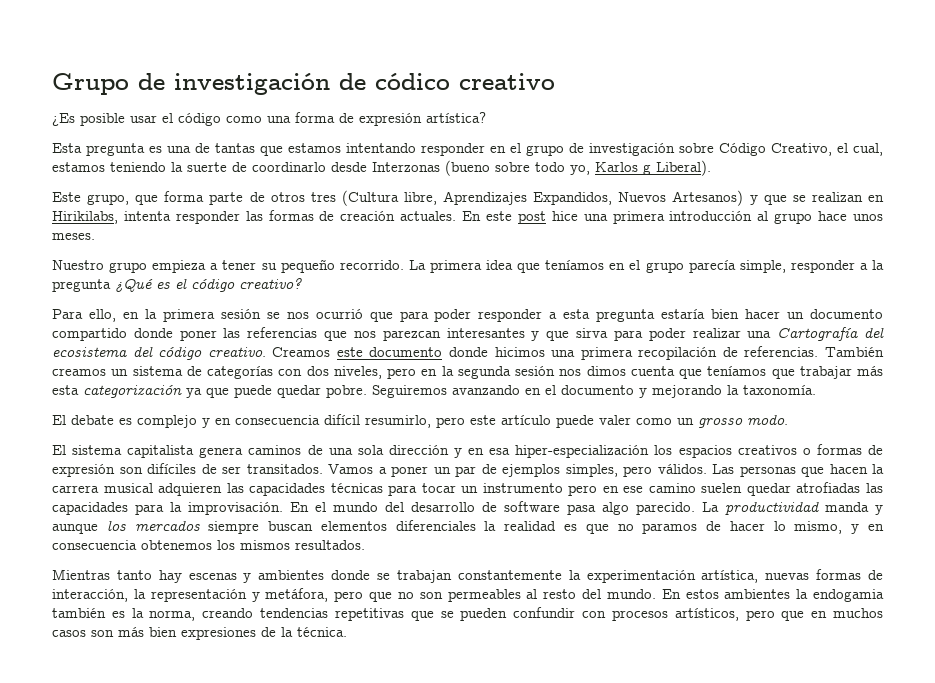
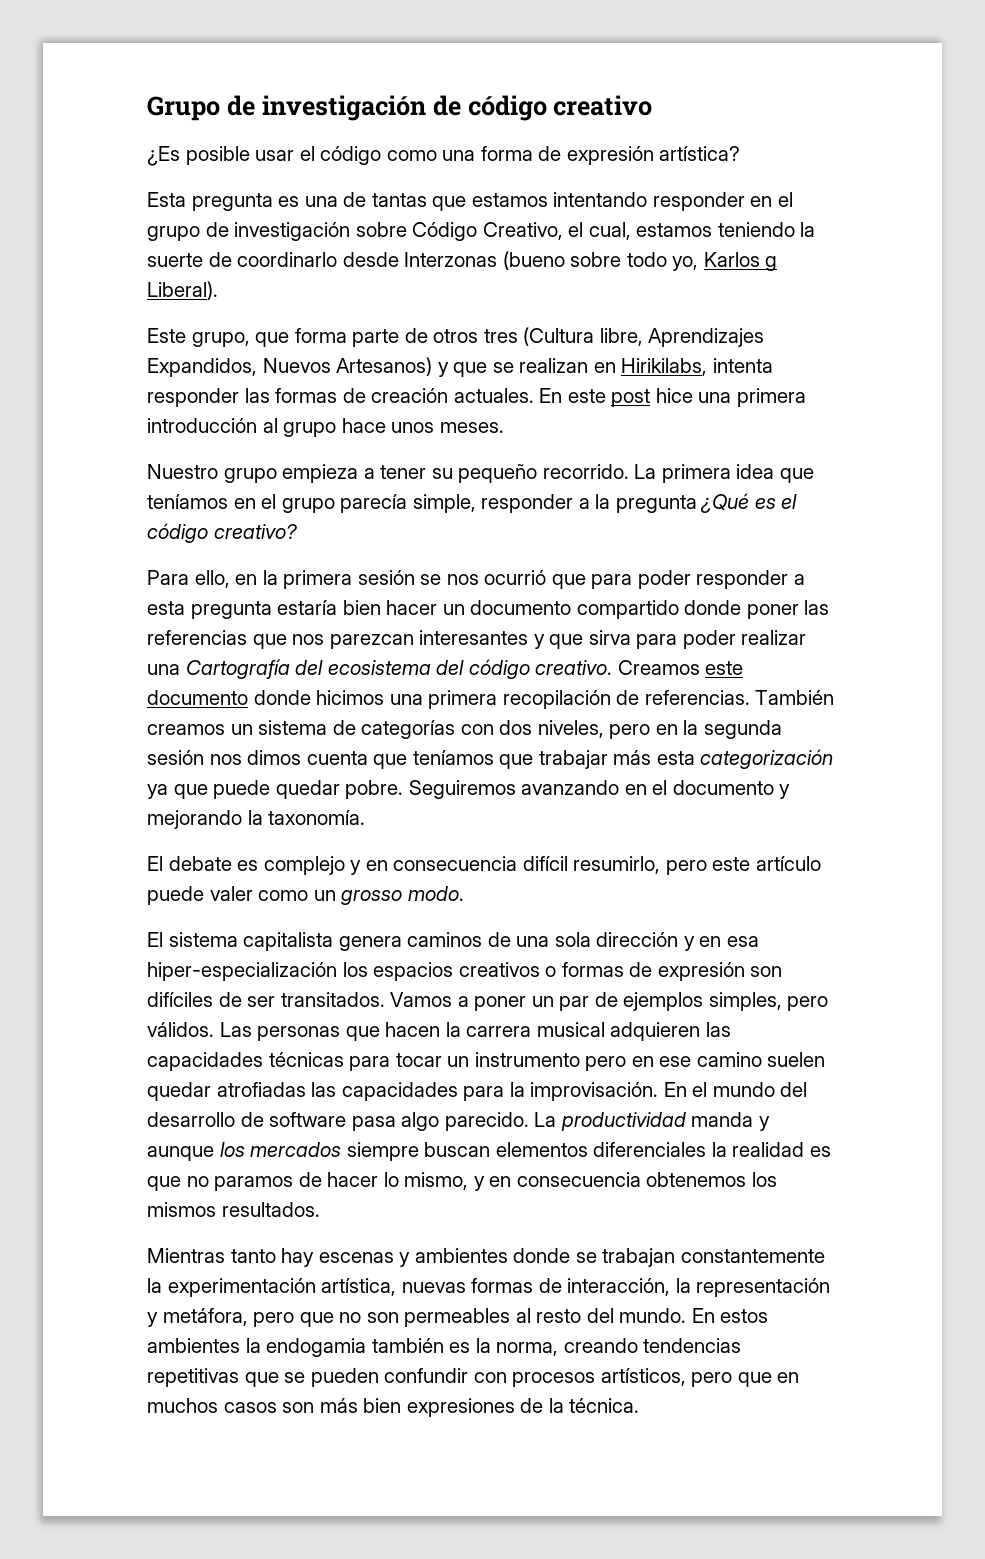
- Grupo de investigación de códico creativo
+ Grupo de investigación de código creativo

